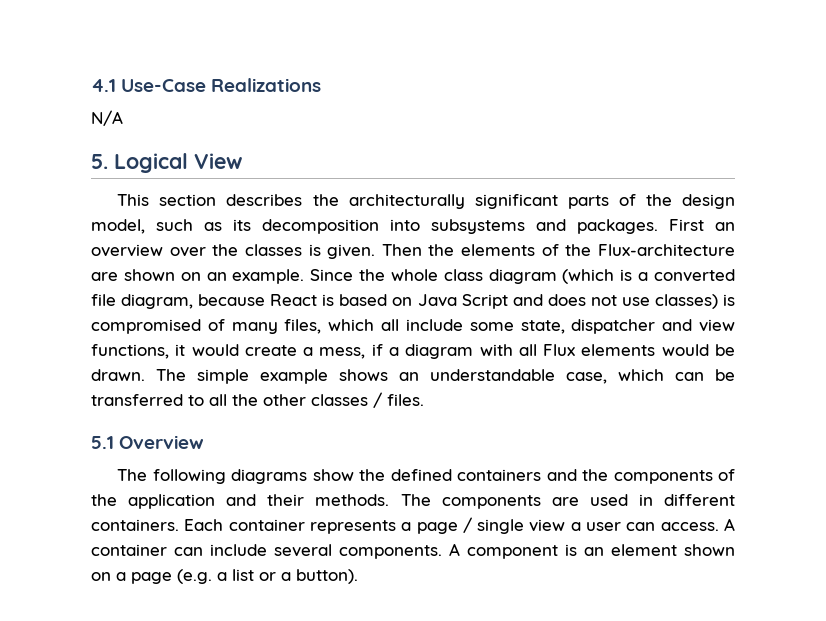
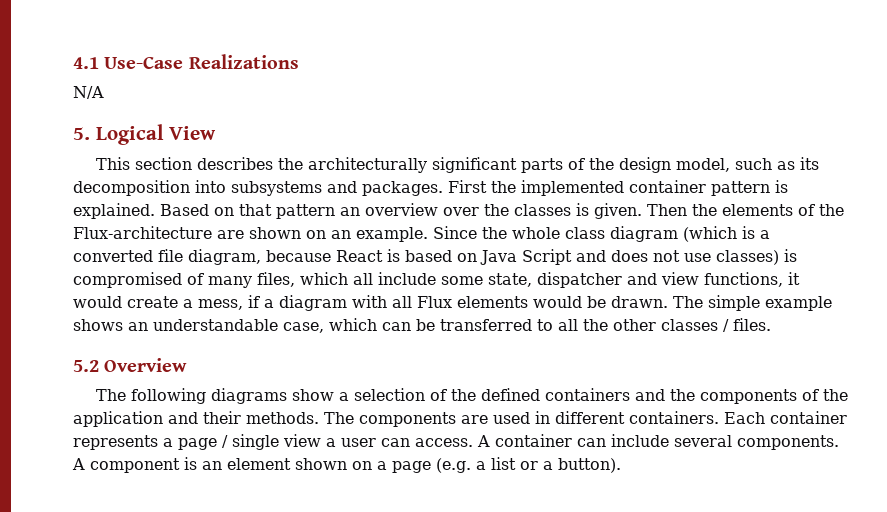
- First an overview over the classes is given.
+ First the implemented container pattern is explained. Based on that pattern an overview over the classes is given.
- 5.1 Overview
+ 5.2 Overview
- The following diagrams show the defined containers and the components of the application and their methods.
+ The following diagrams show a selection of the defined containers and the components of the application and their methods.

